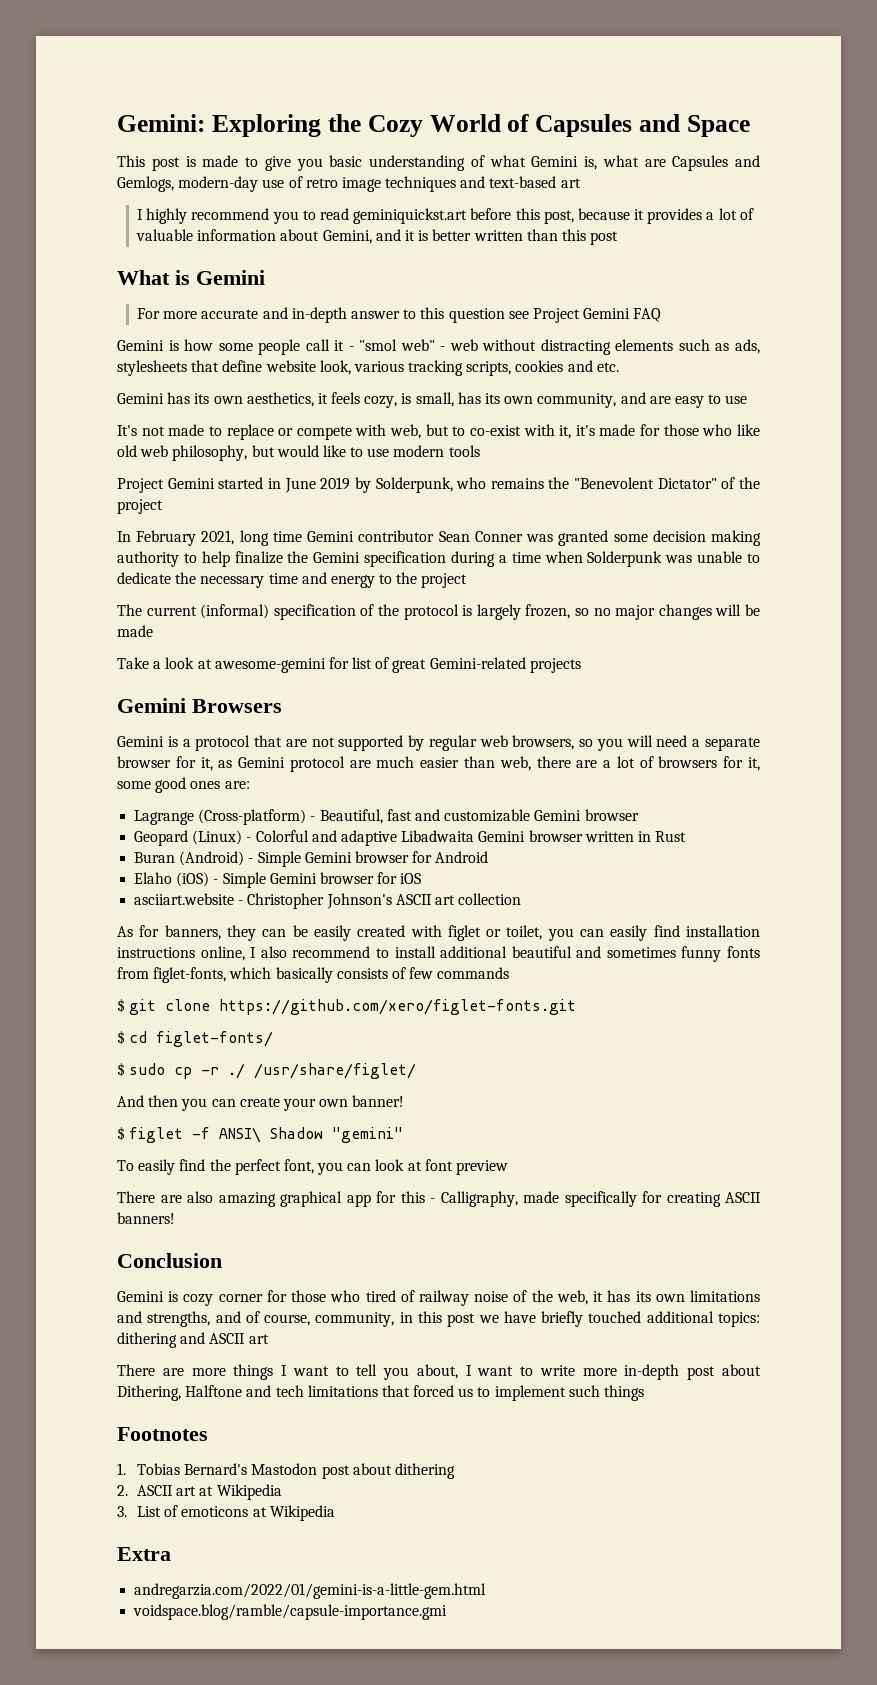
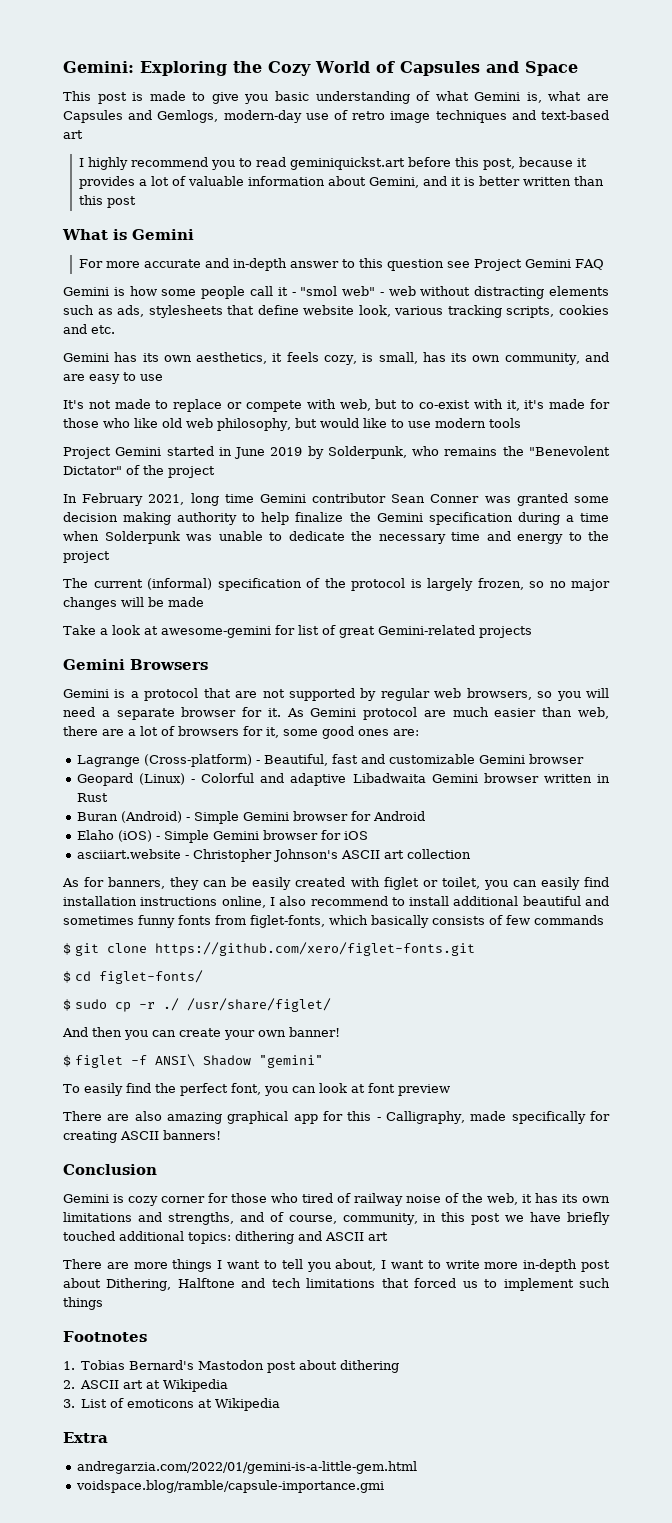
- Gemini is a protocol that are not supported by regular web browsers, so you will need a separate browser for it, as Gemini protocol are much easier than web, there are a lot of browsers for it, some good ones are:
+ Gemini is a protocol that are not supported by regular web browsers, so you will need a separate browser for it. As Gemini protocol are much easier than web, there are a lot of browsers for it, some good ones are:

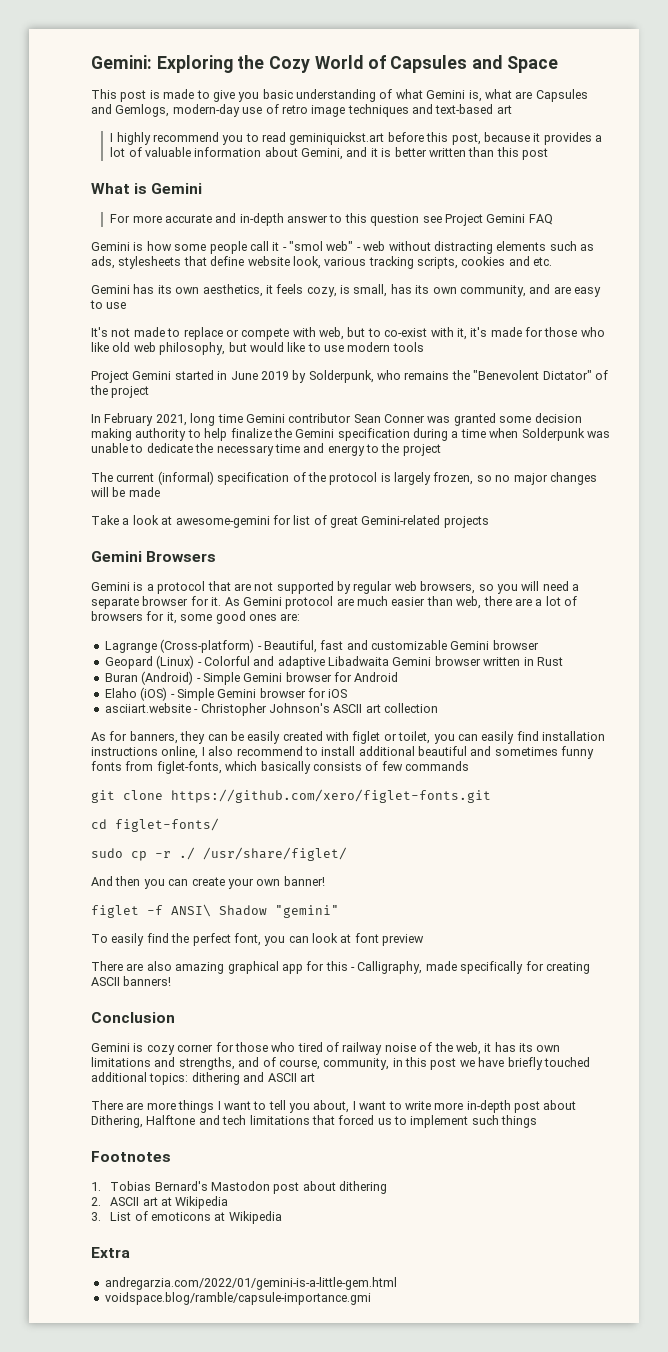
- $ git clone https://github.com/xero/figlet-fonts.git
+ git clone https://github.com/xero/figlet-fonts.git
- $ cd figlet-fonts/
+ cd figlet-fonts/
- $ sudo cp -r ./ /usr/share/figlet/
+ sudo cp -r ./ /usr/share/figlet/
- $ figlet -f ANSI\ Shadow "gemini"
+ figlet -f ANSI\ Shadow "gemini"

